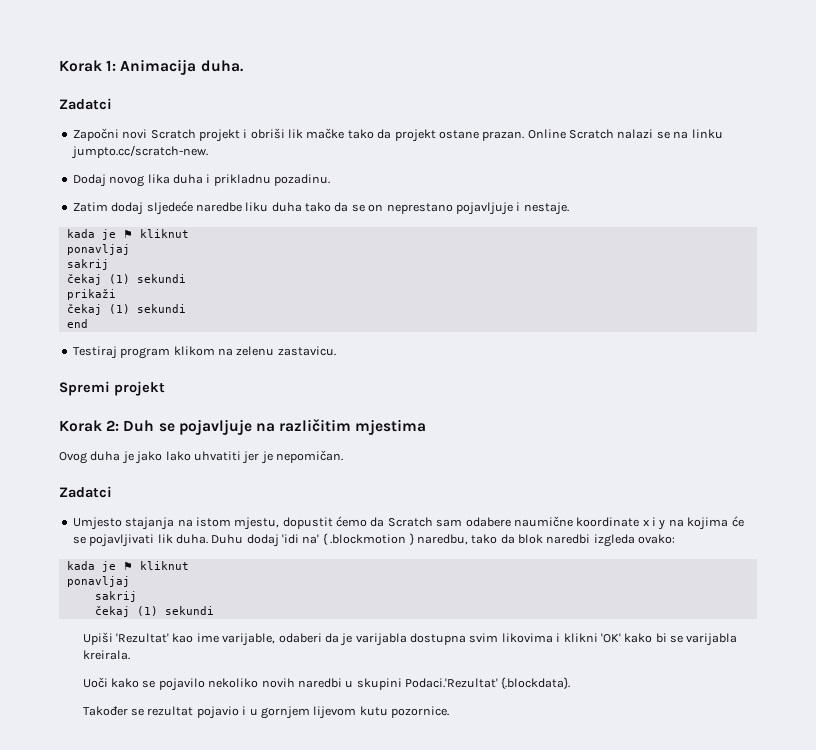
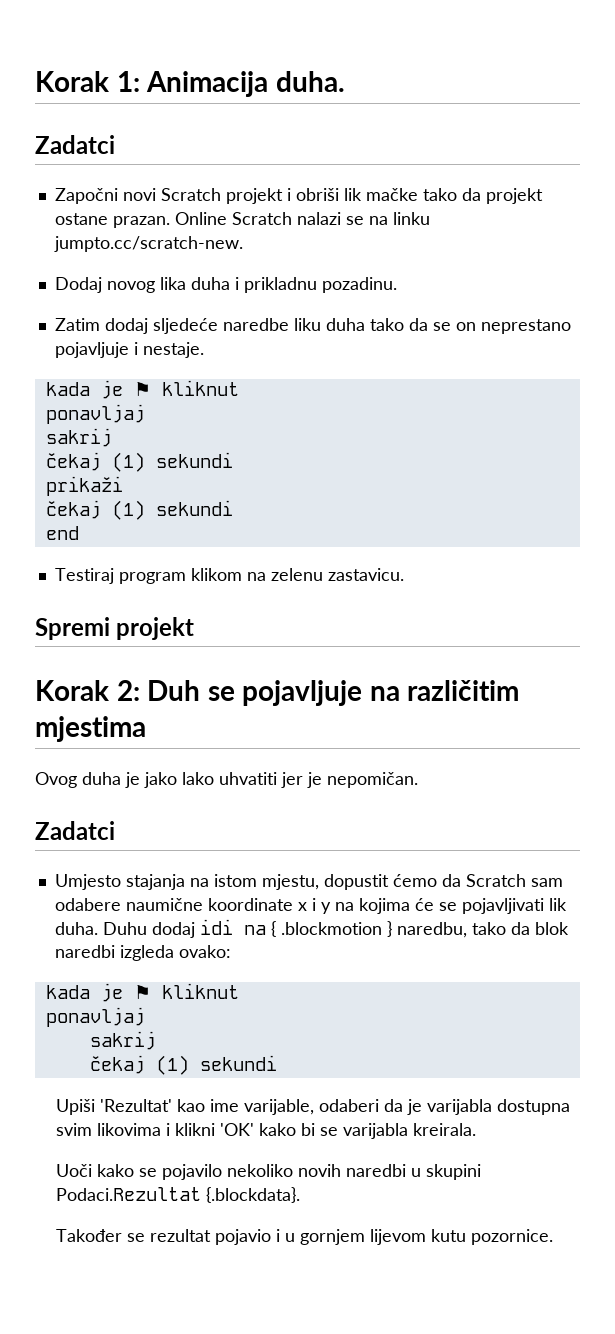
- Duhu dodaj 'idi na' { .blockmotion } naredbu, tako da blok naredbi izgleda ovako:
+ Duhu dodaj idi na { .blockmotion } naredbu, tako da blok naredbi izgleda ovako:
- Uoči kako se pojavilo nekoliko novih naredbi u skupini Podaci.'Rezultat' {.blockdata}.
+ Uoči kako se pojavilo nekoliko novih naredbi u skupini Podaci.Rezultat {.blockdata}.

